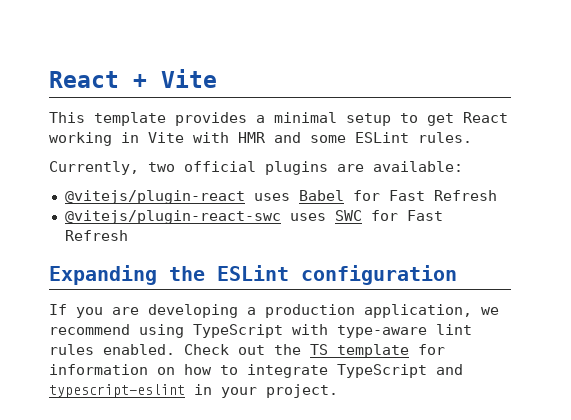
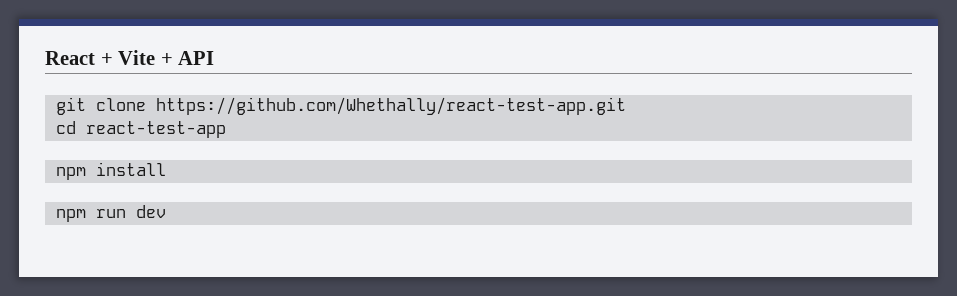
- React + Vite
- This template provides a minimal setup to get React working in Vite with HMR and some ESLint rules.
- Currently, two official plugins are available:
- @vitejs/plugin-react uses Babel for Fast Refresh
- @vitejs/plugin-react-swc uses SWC for Fast Refresh
- Expanding the ESLint configuration
- If you are developing a production application, we recommend using TypeScript with type-aware lint rules enabled. Check out the TS template for information on how to integrate TypeScript and typescript-eslint in your project.
+ React + Vite + API
+ git clone https://github.com/Whethally/react-test-app.git
+ cd react-test-app
+ npm install
+ npm run dev

